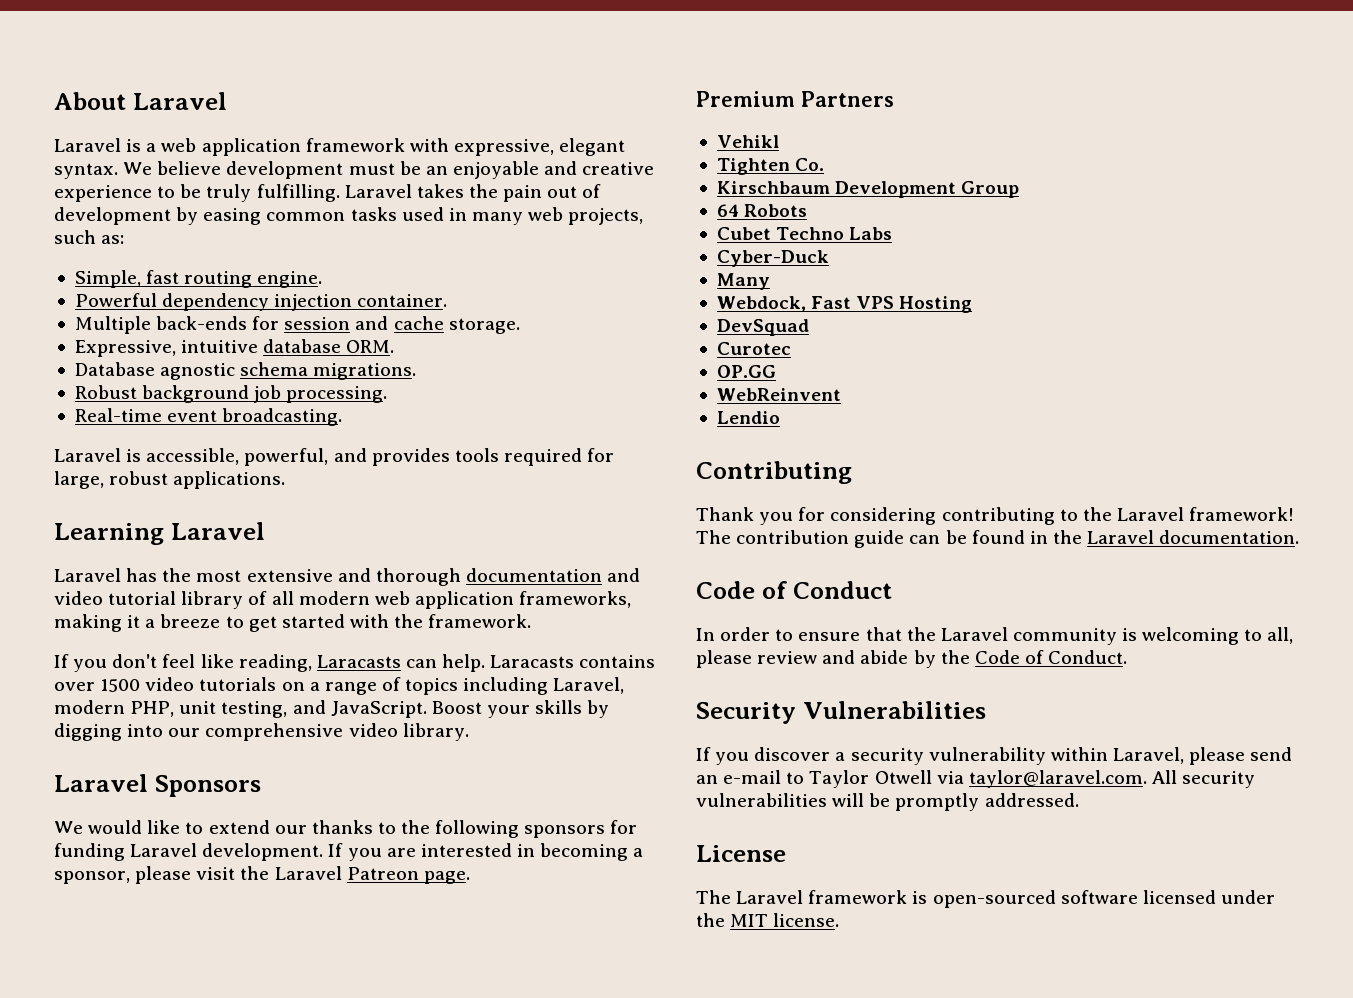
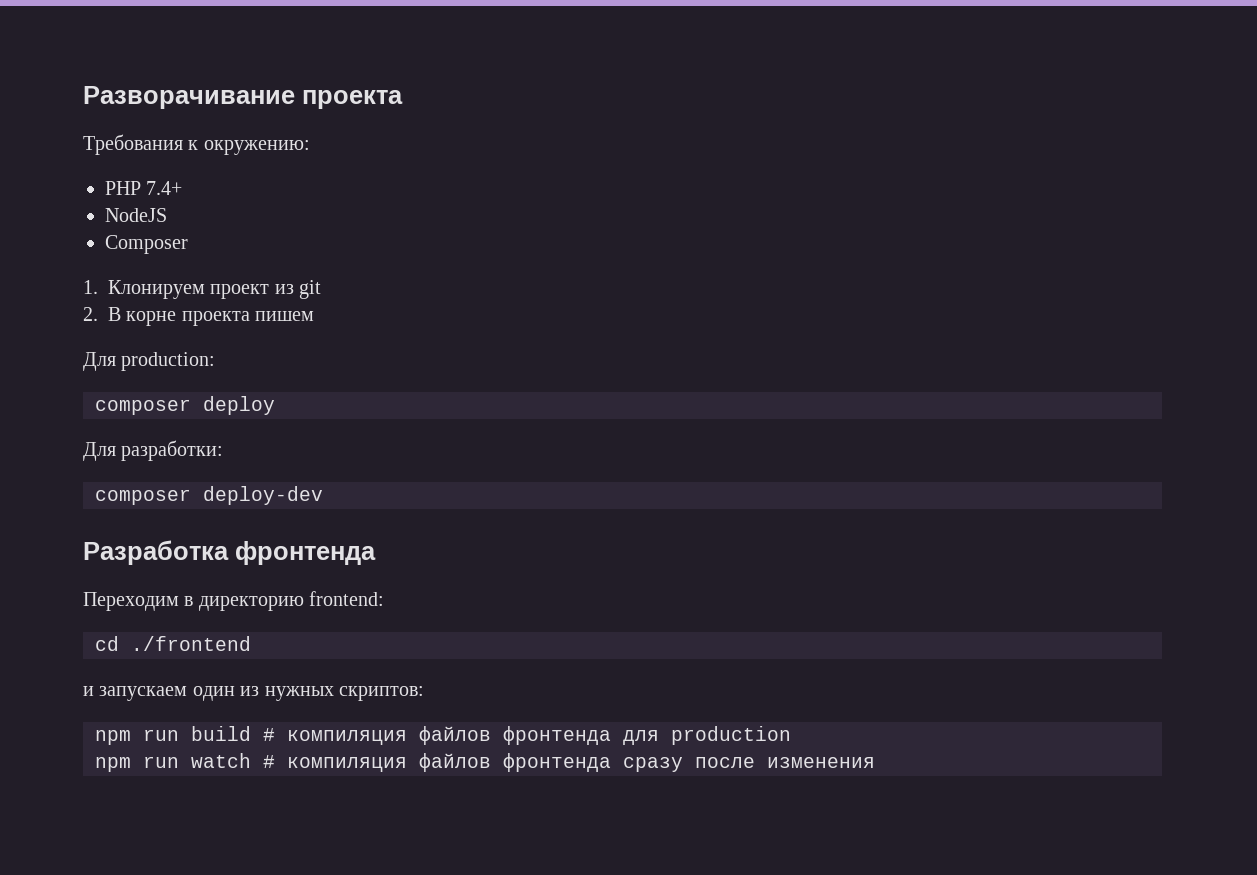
- About Laravel
- Laravel is a web application framework with expressive, elegant syntax. We believe development must be an enjoyable and creative experience to be truly fulfilling. Laravel takes the pain out of development by easing common tasks used in many web projects, such as:
- Simple, fast routing engine.
- Powerful dependency injection container.
- Multiple back-ends for session and cache storage.
- Expressive, intuitive database ORM.
- Database agnostic schema migrations.
- Robust background job processing.
- Real-time event broadcasting.
- Laravel is accessible, powerful, and provides tools required for large, robust applications.
- Learning Laravel
- Laravel has the most extensive and thorough documentation and video tutorial library of all modern web application frameworks, making it a breeze to get started with the framework.
- If you don't feel like reading, Laracasts can help. Laracasts contains over 1500 video tutorials on a range of topics including Laravel, modern PHP, unit testing, and JavaScript. Boost your skills by digging into our comprehensive video library.
- Laravel Sponsors
- We would like to extend our thanks to the following sponsors for funding Laravel development. If you are interested in becoming a sponsor, please visit the Laravel Patreon page.
- Premium Partners
- Vehikl
- Tighten Co.
- Kirschbaum Development Group
- 64 Robots
- Cubet Techno Labs
- Cyber-Duck
- Many
- Webdock, Fast VPS Hosting
- DevSquad
- Curotec
- OP.GG
- WebReinvent
- Lendio
- Contributing
- Thank you for considering contributing to the Laravel framework! The contribution guide can be found in the Laravel documentation.
- Code of Conduct
- In order to ensure that the Laravel community is welcoming to all, please review and abide by the Code of Conduct.
- Security Vulnerabilities
- If you discover a security vulnerability within Laravel, please send an e-mail to Taylor Otwell via taylor@laravel.com. All security vulnerabilities will be promptly addressed.
- License
- The Laravel framework is open-sourced software licensed under the MIT license.
+ Разворачивание проекта
+ Требования к окружению:
+ PHP 7.4+
+ NodeJS
+ Composer
+ 1. Клонируем проект из git
+ 2. В корне проекта пишем
+ Для production:
+ composer deploy
+ Для разработки:
+ composer deploy-dev
+ Разработка фронтенда
+ Переходим в директорию frontend:
+ cd ./frontend
+ и запускаем один из нужных скриптов:
+ npm run build # компиляция файлов фронтенда для production
+ npm run watch # компиляция файлов фронтенда сразу после изменения

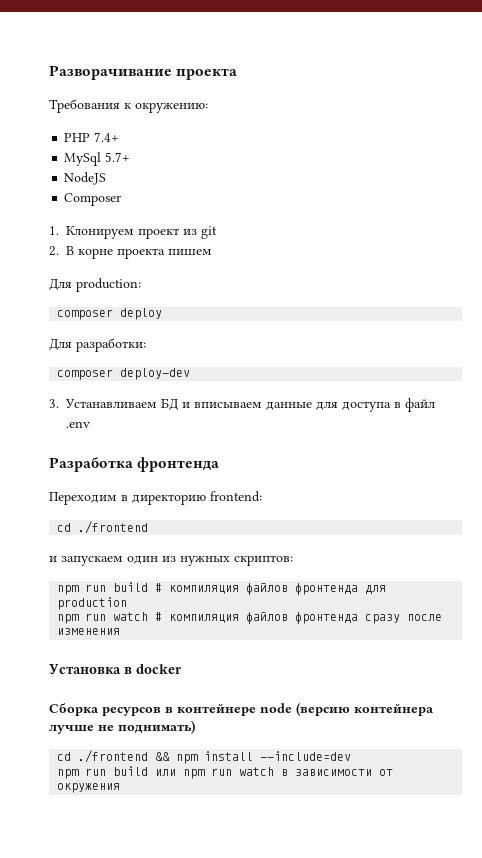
+ MySql 5.7+
+ 3. Устанавливаем БД и вписываем данные для доступа в файл .env
+ Установка в docker
+ Сборка ресурсов в контейнере node (версию контейнера лучше не поднимать)
+ cd ./frontend && npm install --include=dev
+ npm run build или npm run watch в зависимости от окружения

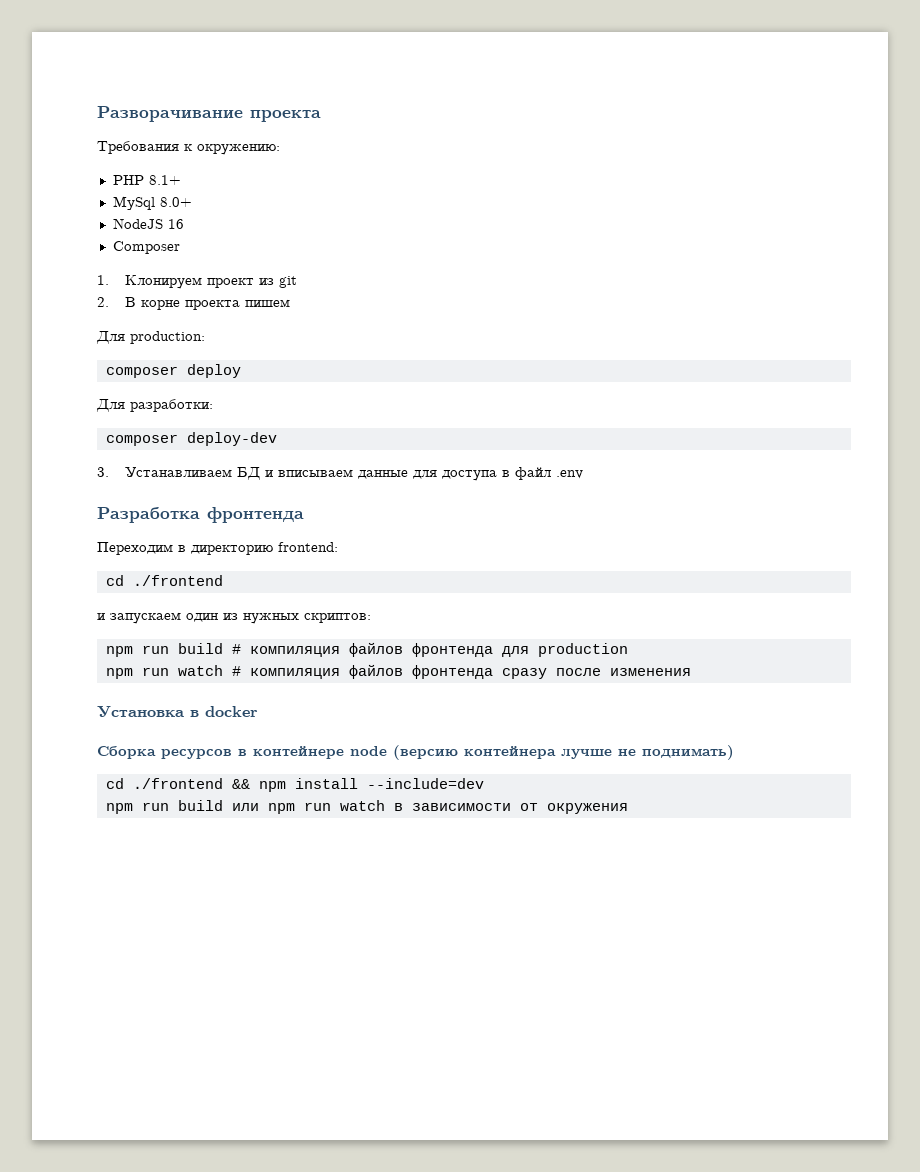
- PHP 7.4+
+ PHP 8.1+
- MySql 5.7+
+ MySql 8.0+
- NodeJS
+ NodeJS 16

